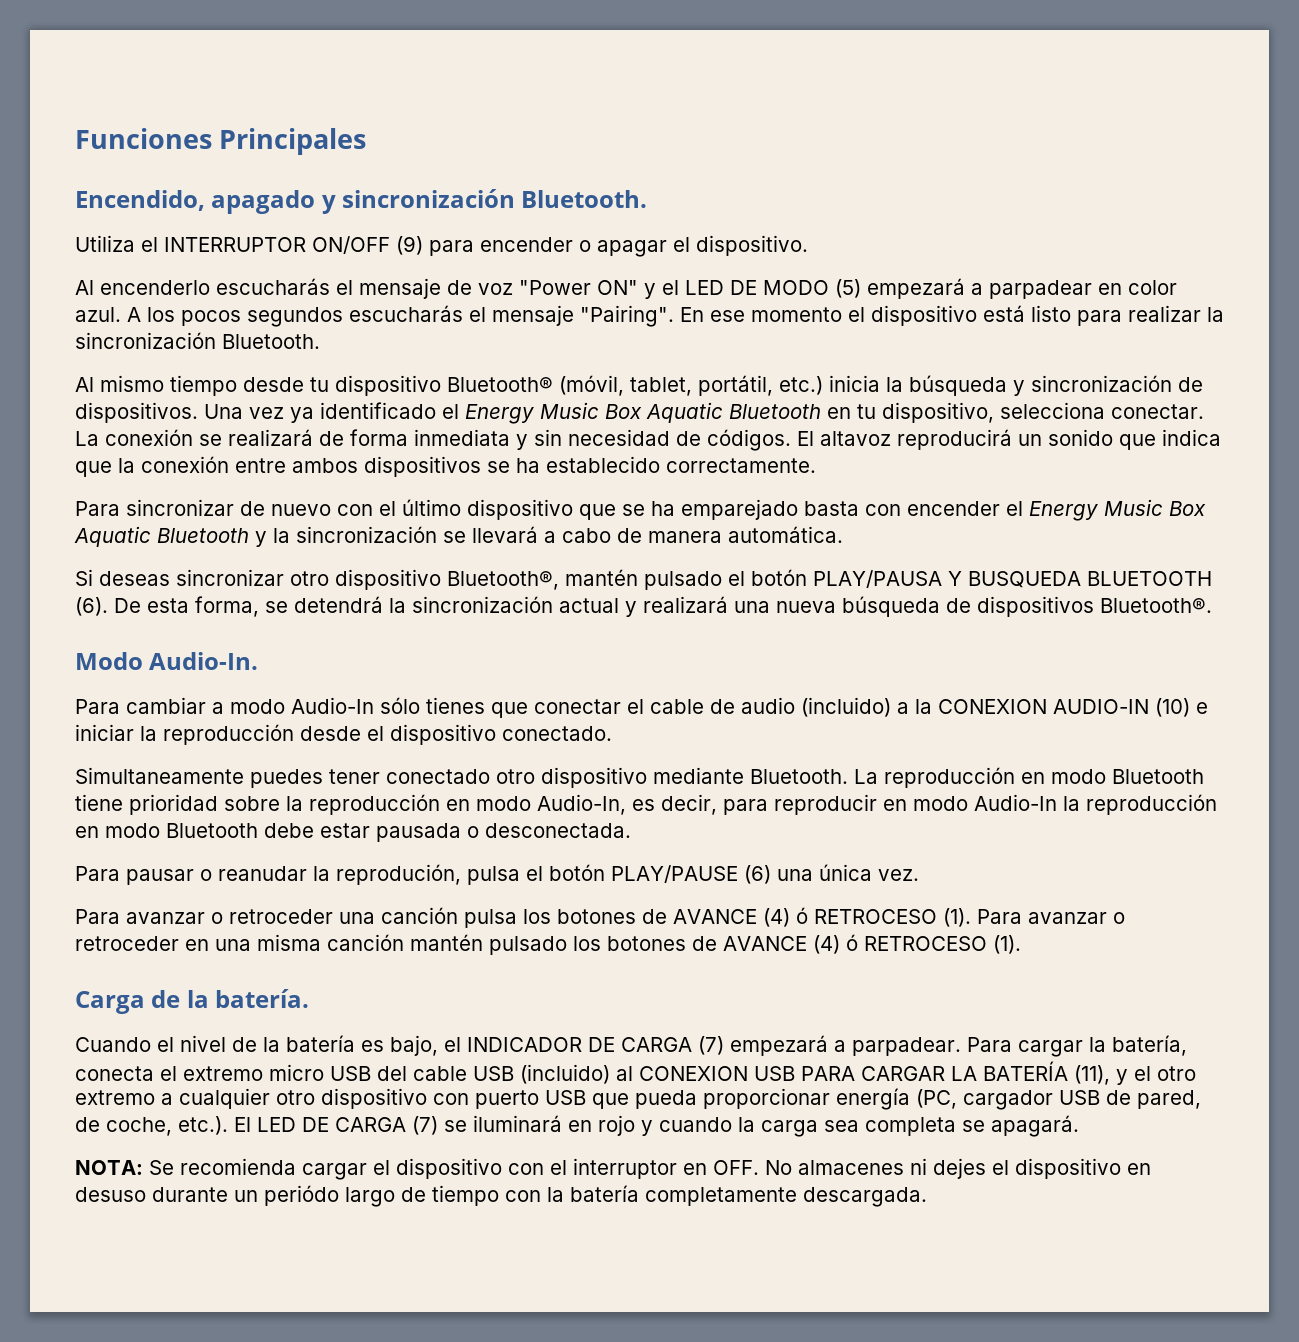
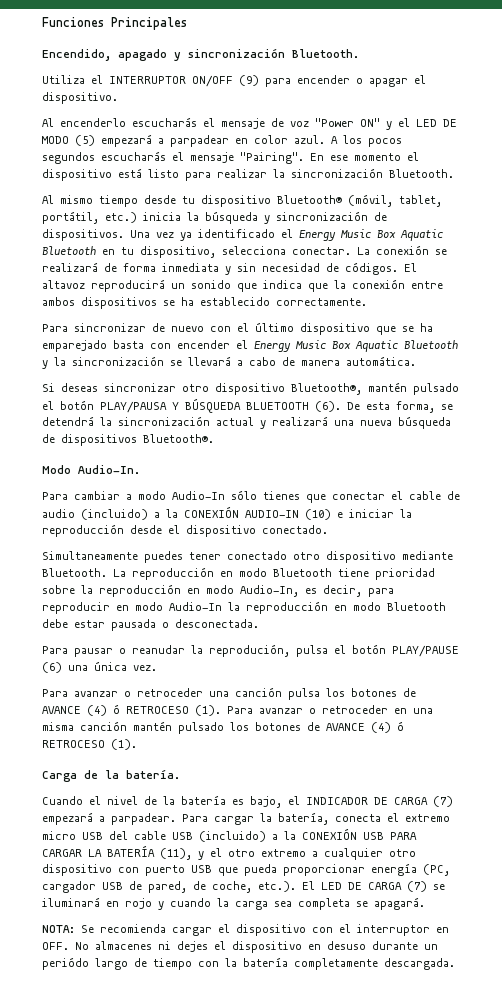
- Si deseas sincronizar otro dispositivo Bluetooth®, mantén pulsado el botón PLAY/PAUSA Y BUSQUEDA BLUETOOTH (6).
+ Si deseas sincronizar otro dispositivo Bluetooth®, mantén pulsado el botón PLAY/PAUSA Y BÚSQUEDA BLUETOOTH (6).
- Para cambiar a modo Audio-In sólo tienes que conectar el cable de audio (incluido) a la CONEXION AUDIO-IN (10) e iniciar la reproducción desde el dispositivo conectado.
+ Para cambiar a modo Audio-In sólo tienes que conectar el cable de audio (incluido) a la CONEXIÓN AUDIO-IN (10) e iniciar la reproducción desde el dispositivo conectado.
- Para cargar la batería, conecta el extremo micro USB del cable USB (incluido) al CONEXION USB PARA CARGAR LA BATERÍA (11), y el otro extremo a cualquier otro dispositivo con puerto USB que pueda proporcionar energía (PC, cargador USB de pared, de coche, etc.). El LED DE CARGA (7) se iluminará en rojo y cuando la carga sea completa se apagará.
+ Para cargar la batería, conecta el extremo micro USB del cable USB (incluido) a la CONEXIÓN USB PARA CARGAR LA BATERÍA (11), y el otro extremo a cualquier otro dispositivo con puerto USB que pueda proporcionar energía (PC, cargador USB de pared, de coche, etc.). El LED DE CARGA (7) se iluminará en rojo y cuando la carga sea completa se apagará.

